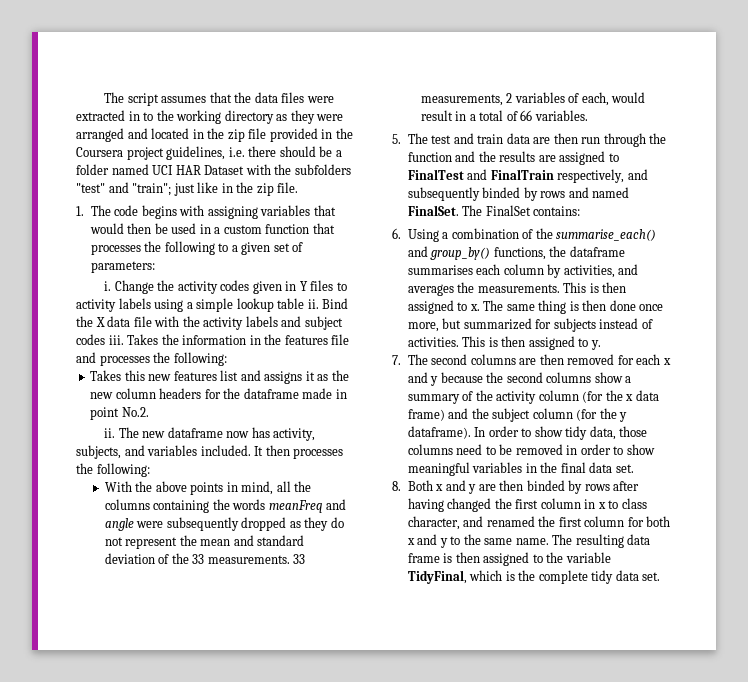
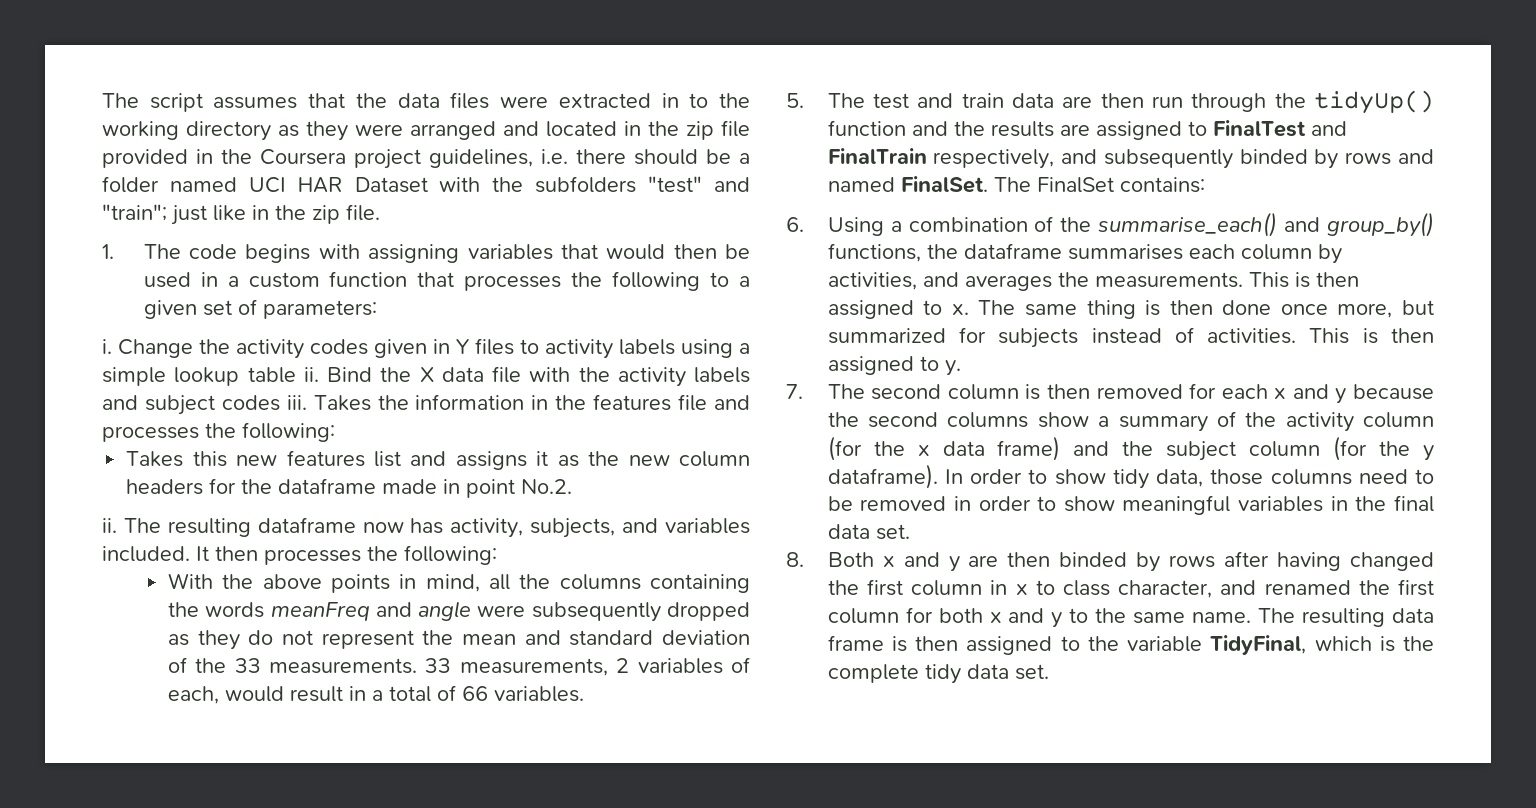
- The new dataframe now has activity, subjects, and variables included.
+ The resulting dataframe now has activity, subjects, and variables included.
- 5. The test and train data are then run through the function and the results are assigned to FinalTest and FinalTrain respectively, and subsequently binded by rows and named FinalSet.
+ 5. The test and train data are then run through the tidyUp() function and the results are assigned to FinalTest and FinalTrain respectively, and subsequently binded by rows and named FinalSet.
- 7. The second columns are then removed for each x and y because the second columns show a summary of the activity column (for the x data frame) and the subject column (for the y dataframe).
+ 7. The second column is then removed for each x and y because the second columns show a summary of the activity column (for the x data frame) and the subject column (for the y dataframe).

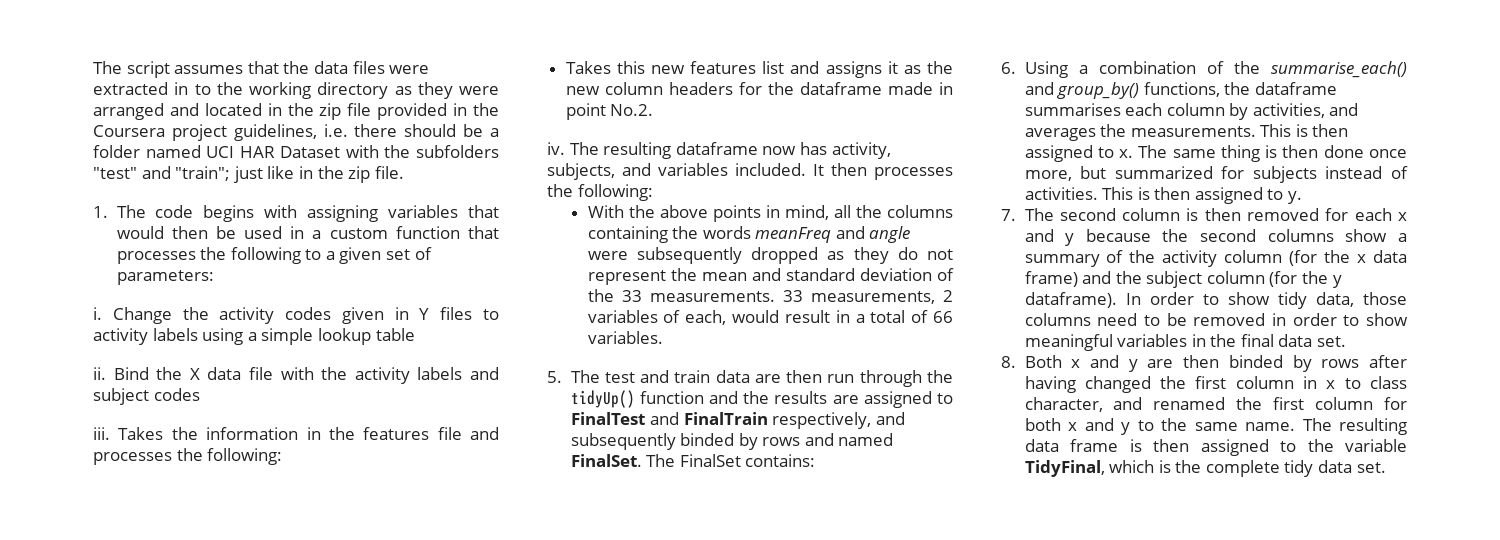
- Change the activity codes given in Y files to activity labels using a simple lookup table ii.
+ Change the activity codes given in Y files to activity labels using a simple lookup table
+ ii.
- Bind the X data file with the activity labels and subject codes iii.
+ Bind the X data file with the activity labels and subject codes
+ iii.
  Takes this new features list and assigns it as the new column headers for the dataframe made in point No.2.
- ii.
+ iv.

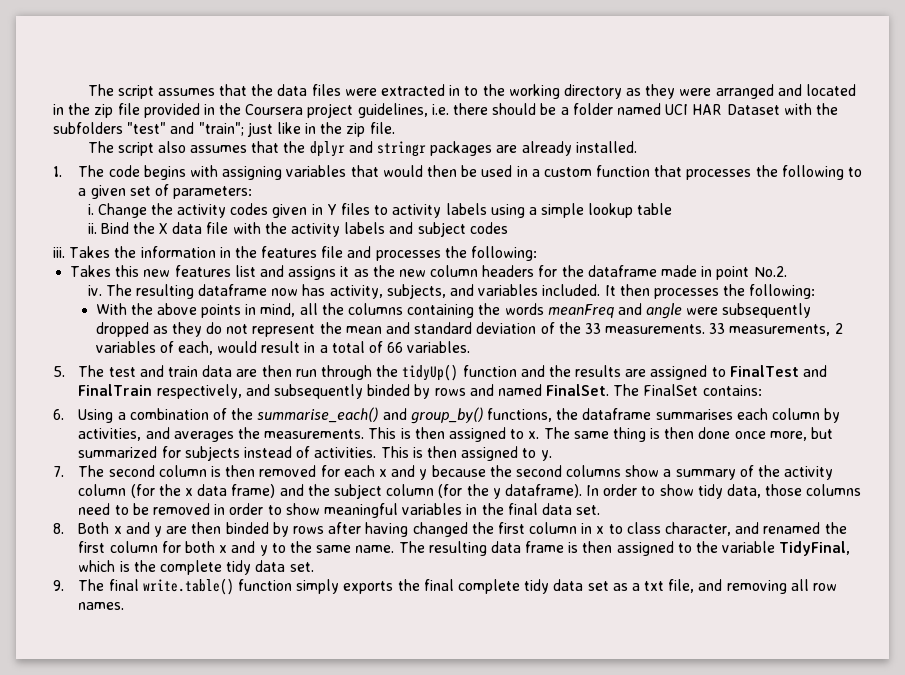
+ The script also assumes that the dplyr and stringr packages are already installed.
+ 9. The final write.table() function simply exports the final complete tidy data set as a txt file, and removing all row names.

